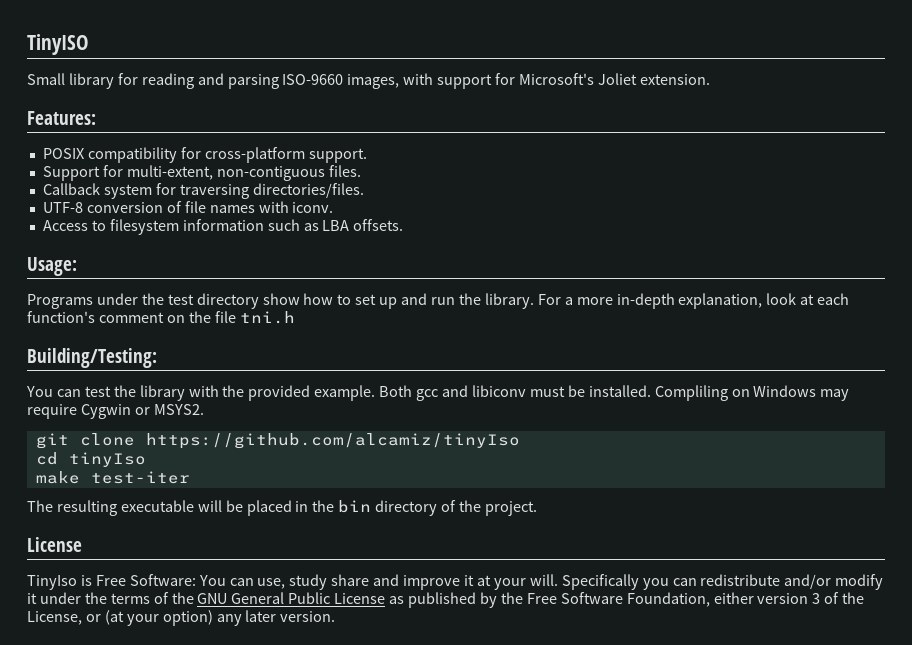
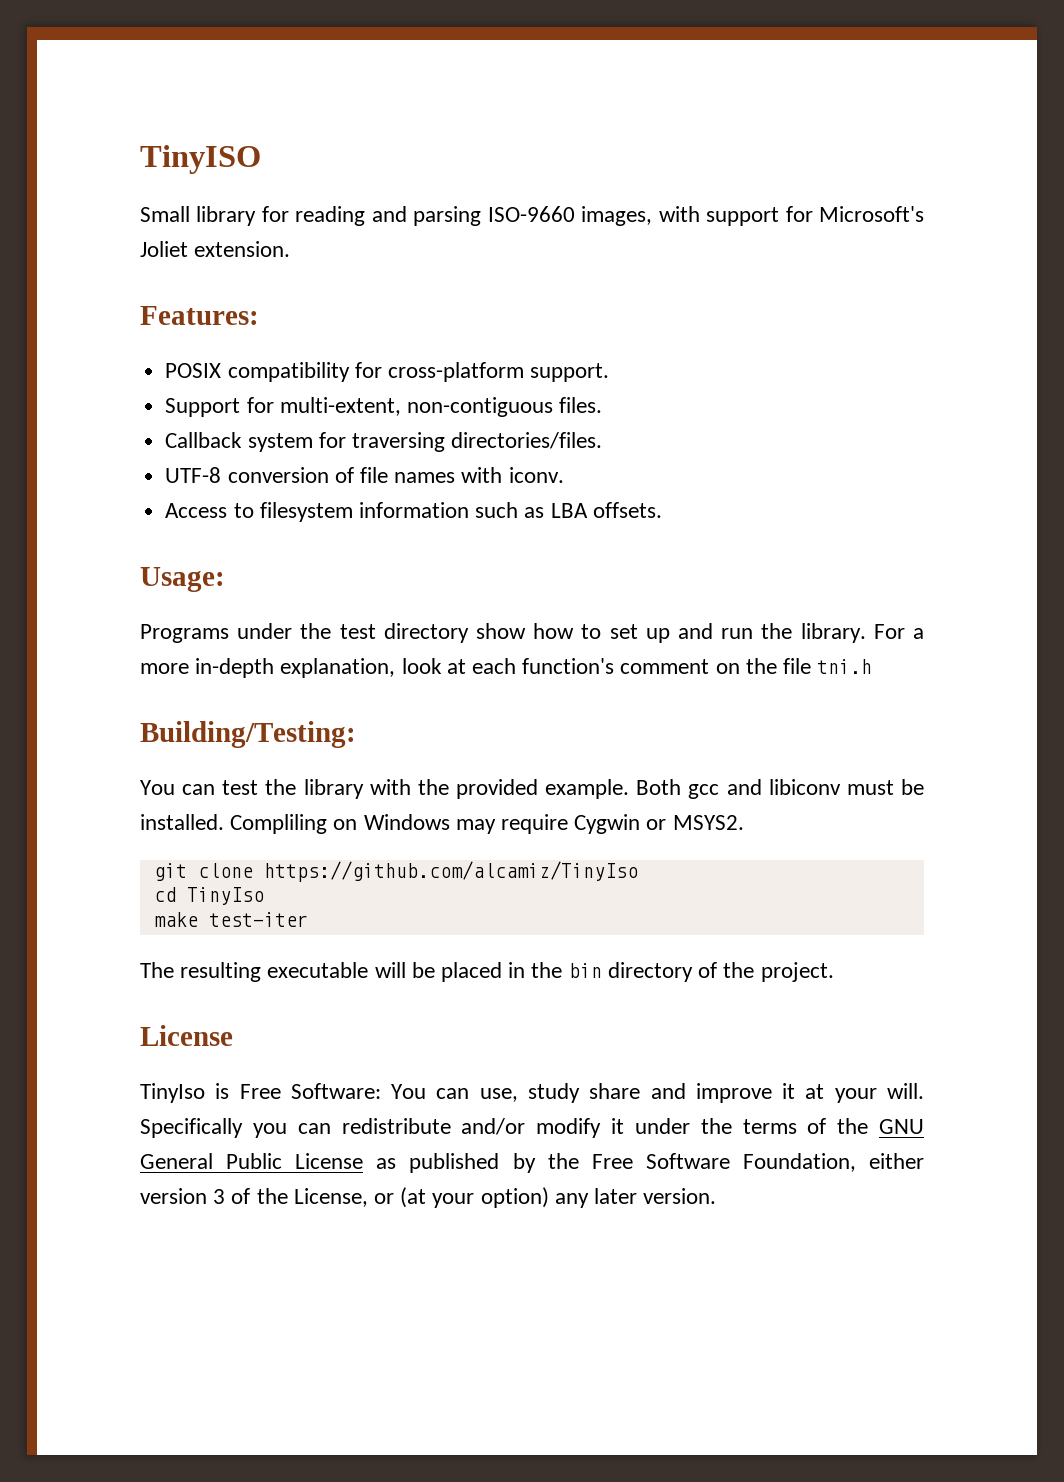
- git clone https://github.com/alcamiz/tinyIso
+ git clone https://github.com/alcamiz/TinyIso
- cd tinyIso
+ cd TinyIso

